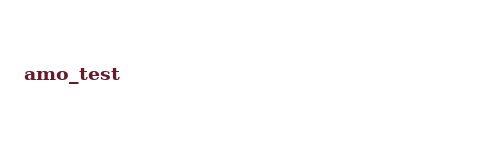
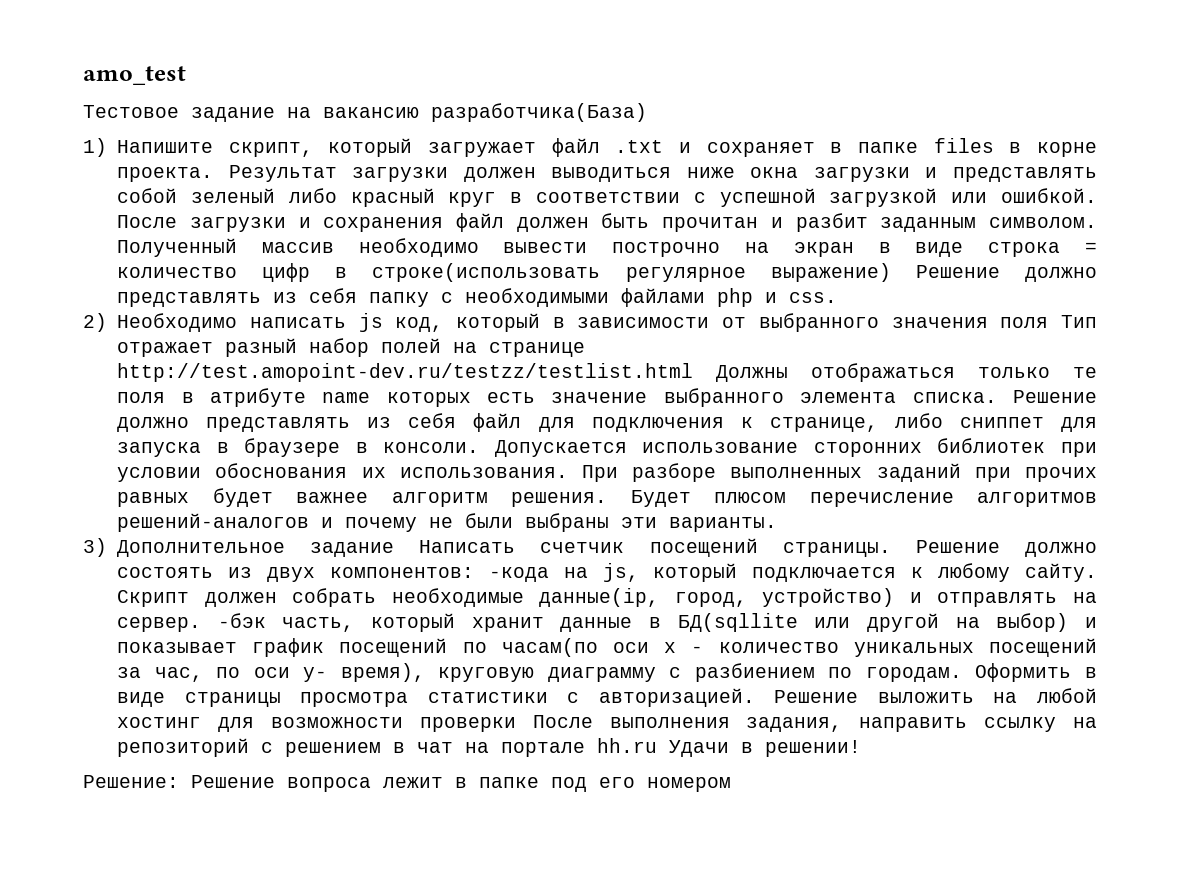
+ Тестовое задание на вакансию разработчика(База)
+ 1) Напишите скрипт, который загружает файл .txt и сохраняет в папке files в корне проекта. Результат загрузки должен выводиться ниже окна загрузки и представлять собой зеленый либо красный круг в соответствии с успешной загрузкой или ошибкой. После загрузки и сохранения файл должен быть прочитан и разбит заданным символом. Полученный массив необходимо вывести построчно на экран в виде строка = количество цифр в строке(использовать регулярное выражение) Решение должно представлять из себя папку с необходимыми файлами php и css.
+ 2) Необходимо написать js код, который в зависимости от выбранного значения поля Тип отражает разный набор полей на странице http://test.amopoint-dev.ru/testzz/testlist.html Должны отображаться только те поля в атрибуте name которых есть значение выбранного элемента списка. Решение должно представлять из себя файл для подключения к странице, либо сниппет для запуска в браузере в консоли. Допускается использование сторонних библиотек при условии обоснования их использования. При разборе выполненных заданий при прочих равных будет важнее алгоритм решения. Будет плюсом перечисление алгоритмов решений-аналогов и почему не были выбраны эти варианты.
+ 3) Дополнительное задание Написать счетчик посещений страницы. Решение должно состоять из двух компонентов: -кода на js, который подключается к любому сайту. Скрипт должен собрать необходимые данные(ip, город, устройство) и отправлять на сервер. -бэк часть, который хранит данные в БД(sqllite или другой на выбор) и показывает график посещений по часам(по оси х - количество уникальных посещений за час, по оси y- время), круговую диаграмму с разбиением по городам. Оформить в виде страницы просмотра статистики с авторизацией. Решение выложить на любой хостинг для возможности проверки После выполнения задания, направить ссылку на репозиторий с решением в чат на портале hh.ru Удачи в решении!
+ Решение: Решение вопроса лежит в папке под его номером

